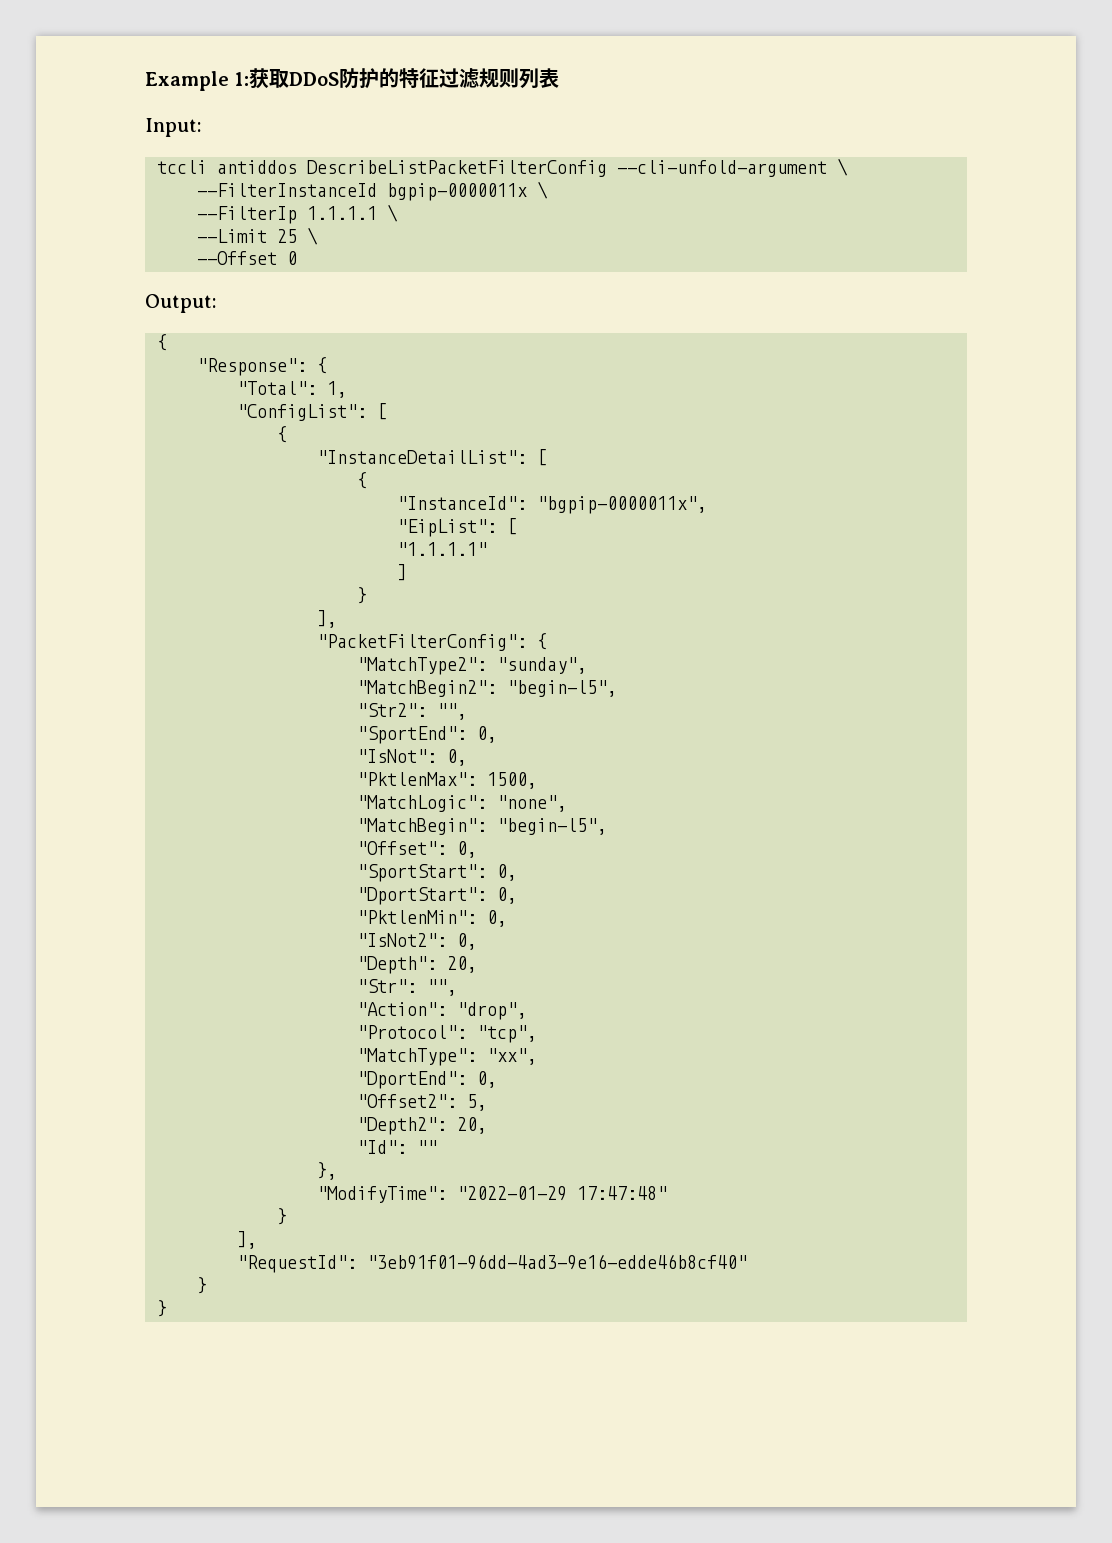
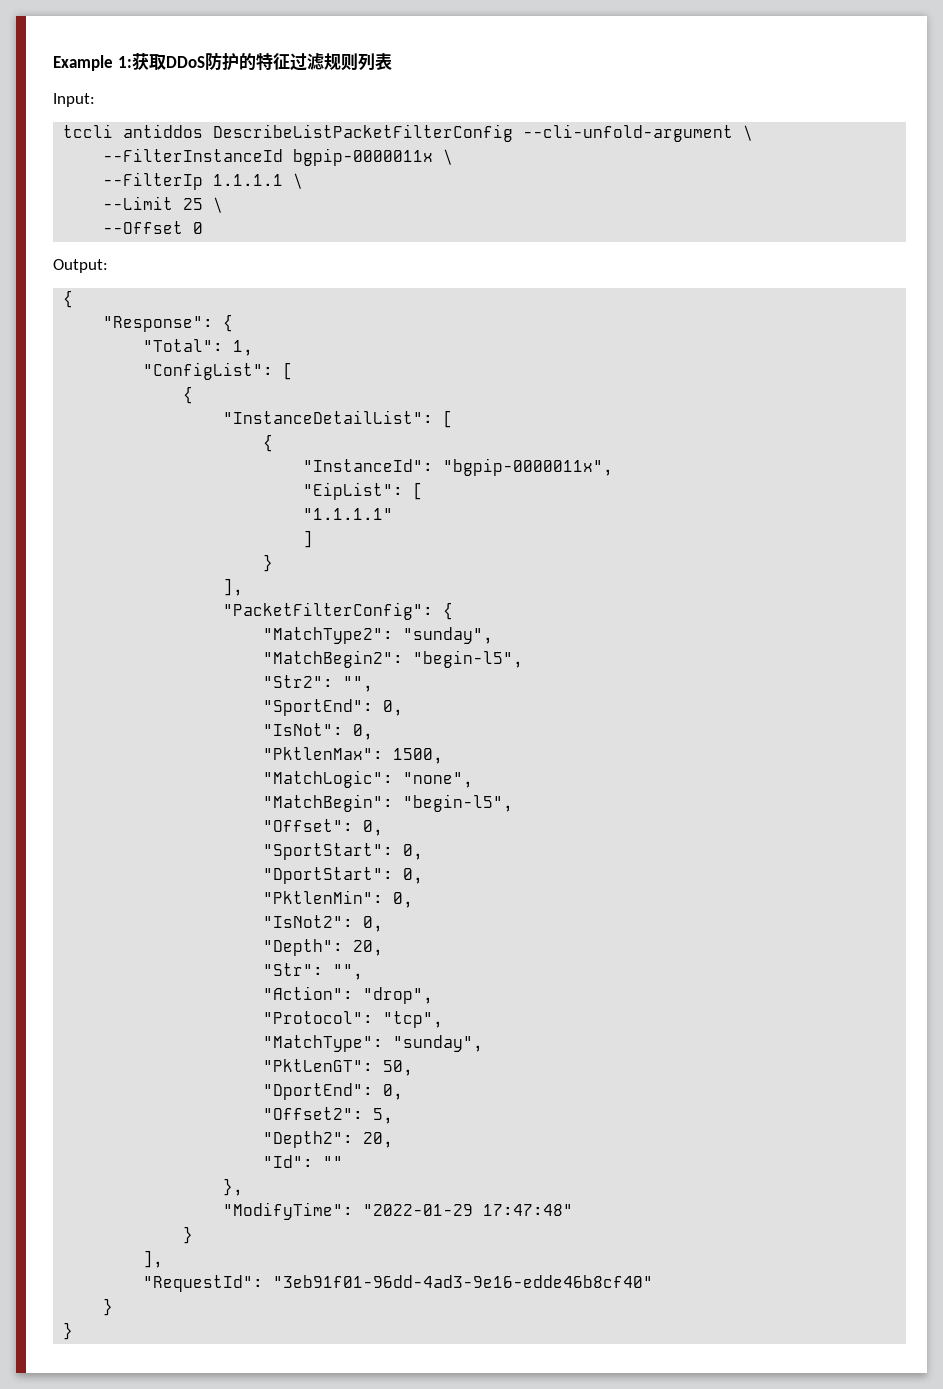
- "MatchType": "xx",
+ "MatchType": "sunday",
+ "PktLenGT": 50,

